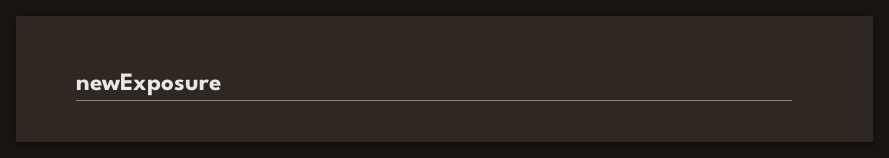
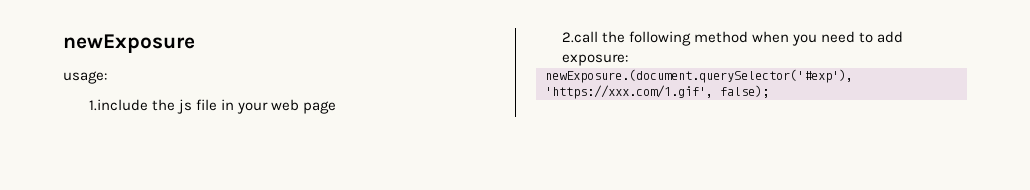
+ usage:
+ 1.include the js file in your web page
+ 2.call the following method when you need to add exposure:
+ newExposure.(document.querySelector('#exp'), 'https://xxx.com/1.gif', false);

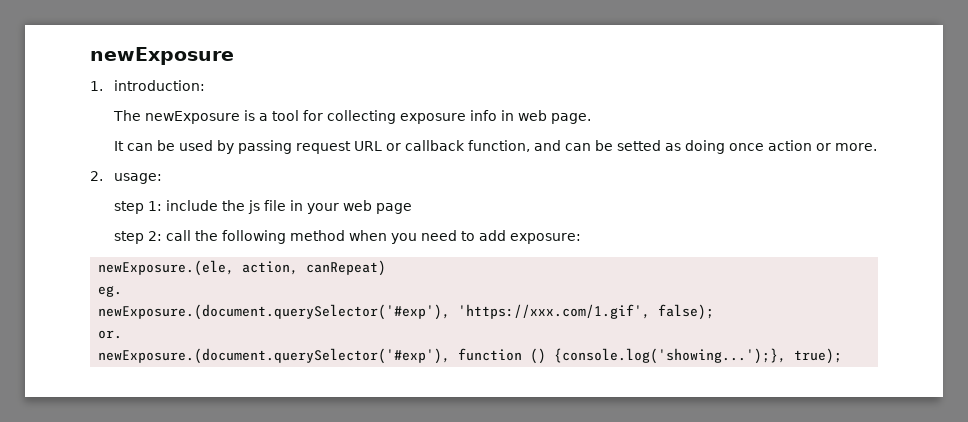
- usage:
- 1.include the js file in your web page
+ 1. introduction:
+ The newExposure is a tool for collecting exposure info in web page.
+ It can be used by passing request URL or callback function, and can be setted as doing once action or more.
+ 2. usage:
+ step 1: include the js file in your web page
- 2.call the following method when you need to add exposure:
+ step 2: call the following method when you need to add exposure:
+ newExposure.(ele, action, canRepeat)
+ eg.
+ or.
+ newExposure.(document.querySelector('#exp'), function () {console.log('showing...');}, true);

